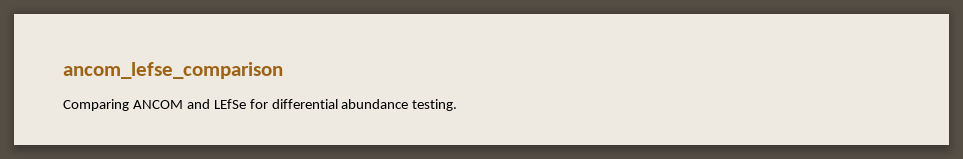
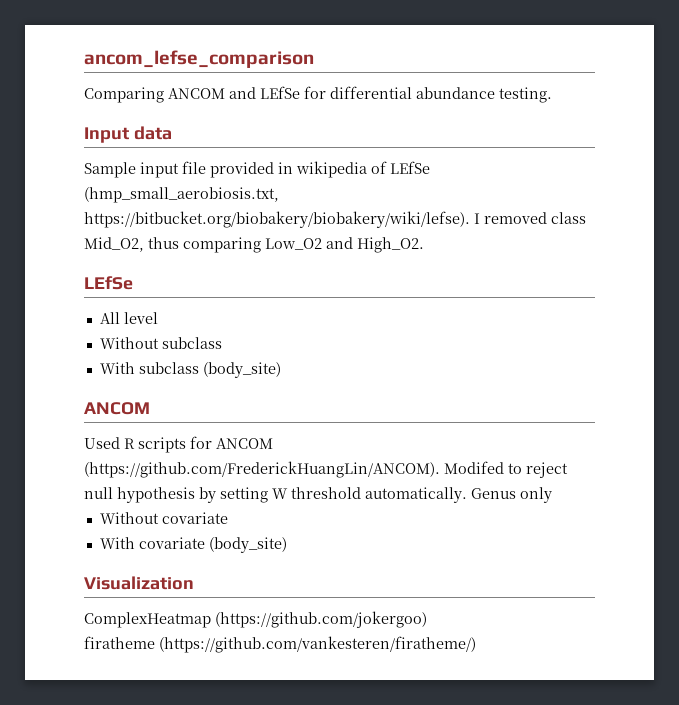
+ Input data
+ Sample input file provided in wikipedia of LEfSe (hmp_small_aerobiosis.txt, https://bitbucket.org/biobakery/biobakery/wiki/lefse). I removed class Mid_O2, thus comparing Low_O2 and High_O2.
+ LEfSe
+ All level
+ Without subclass
+ With subclass (body_site)
+ ANCOM
+ Used R scripts for ANCOM (https://github.com/FrederickHuangLin/ANCOM). Modifed to reject null hypothesis by setting W threshold automatically. Genus only
+ Without covariate
+ With covariate (body_site)
+ Visualization
+ ComplexHeatmap (https://github.com/jokergoo)
+ firatheme (https://github.com/vankesteren/firatheme/)

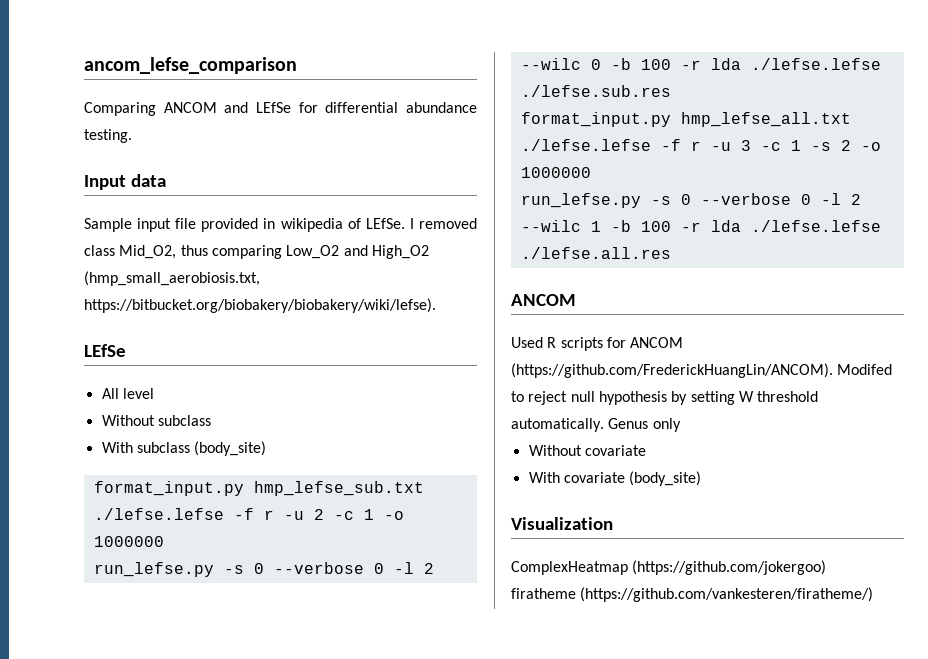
- Sample input file provided in wikipedia of LEfSe (hmp_small_aerobiosis.txt, https://bitbucket.org/biobakery/biobakery/wiki/lefse). I removed class Mid_O2, thus comparing Low_O2 and High_O2.
+ Sample input file provided in wikipedia of LEfSe. I removed class Mid_O2, thus comparing Low_O2 and High_O2 (hmp_small_aerobiosis.txt, https://bitbucket.org/biobakery/biobakery/wiki/lefse).
+ format_input.py hmp_lefse_sub.txt ./lefse.lefse -f r -u 2 -c 1 -o 1000000
+ run_lefse.py -s 0 --verbose 0 -l 2 --wilc 0 -b 100 -r lda ./lefse.lefse ./lefse.sub.res
+ format_input.py hmp_lefse_all.txt ./lefse.lefse -f r -u 3 -c 1 -s 2 -o 1000000
+ run_lefse.py -s 0 --verbose 0 -l 2 --wilc 1 -b 100 -r lda ./lefse.lefse ./lefse.all.res

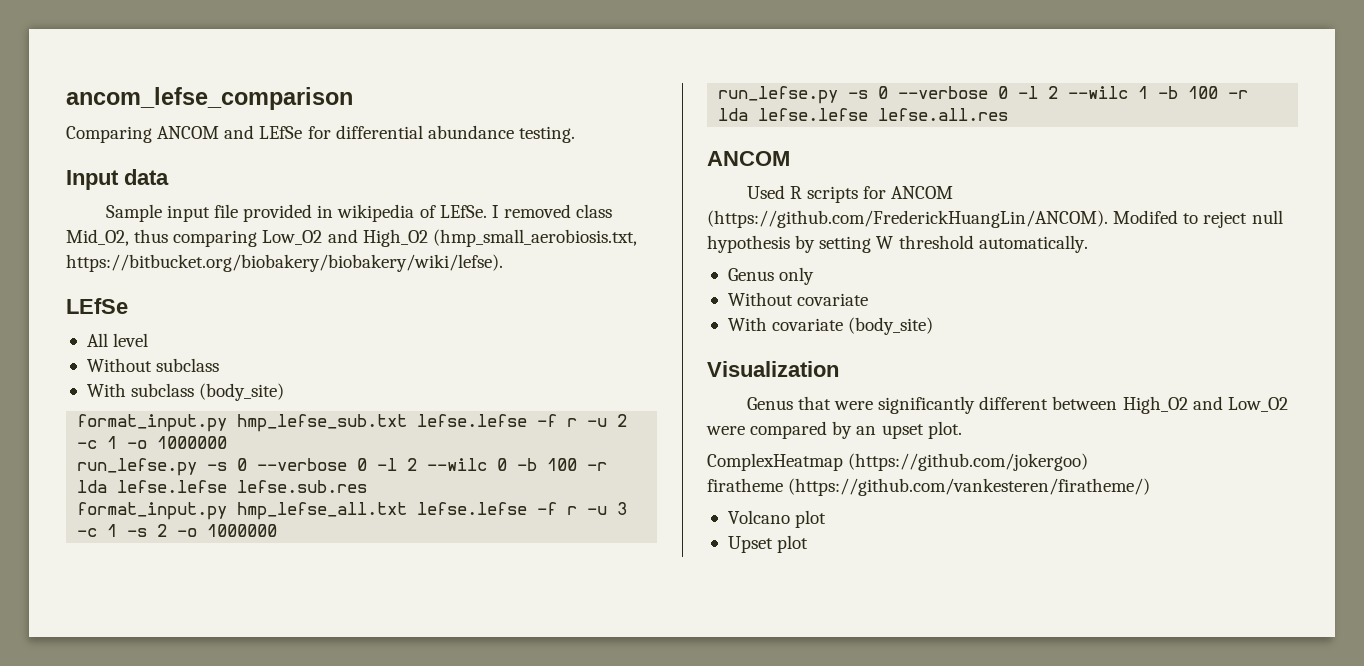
- format_input.py hmp_lefse_sub.txt ./lefse.lefse -f r -u 2 -c 1 -o 1000000
+ format_input.py hmp_lefse_sub.txt lefse.lefse -f r -u 2 -c 1 -o 1000000
- run_lefse.py -s 0 --verbose 0 -l 2 --wilc 0 -b 100 -r lda ./lefse.lefse ./lefse.sub.res
+ run_lefse.py -s 0 --verbose 0 -l 2 --wilc 0 -b 100 -r lda lefse.lefse lefse.sub.res
- format_input.py hmp_lefse_all.txt ./lefse.lefse -f r -u 3 -c 1 -s 2 -o 1000000
+ format_input.py hmp_lefse_all.txt lefse.lefse -f r -u 3 -c 1 -s 2 -o 1000000
- run_lefse.py -s 0 --verbose 0 -l 2 --wilc 1 -b 100 -r lda ./lefse.lefse ./lefse.all.res
+ run_lefse.py -s 0 --verbose 0 -l 2 --wilc 1 -b 100 -r lda lefse.lefse lefse.all.res
- Used R scripts for ANCOM (https://github.com/FrederickHuangLin/ANCOM). Modifed to reject null hypothesis by setting W threshold automatically. Genus only
+ Used R scripts for ANCOM (https://github.com/FrederickHuangLin/ANCOM). Modifed to reject null hypothesis by setting W threshold automatically.
+ Genus only
+ Genus that were significantly different between High_O2 and Low_O2 were compared by an upset plot.
+ Volcano plot
+ Upset plot

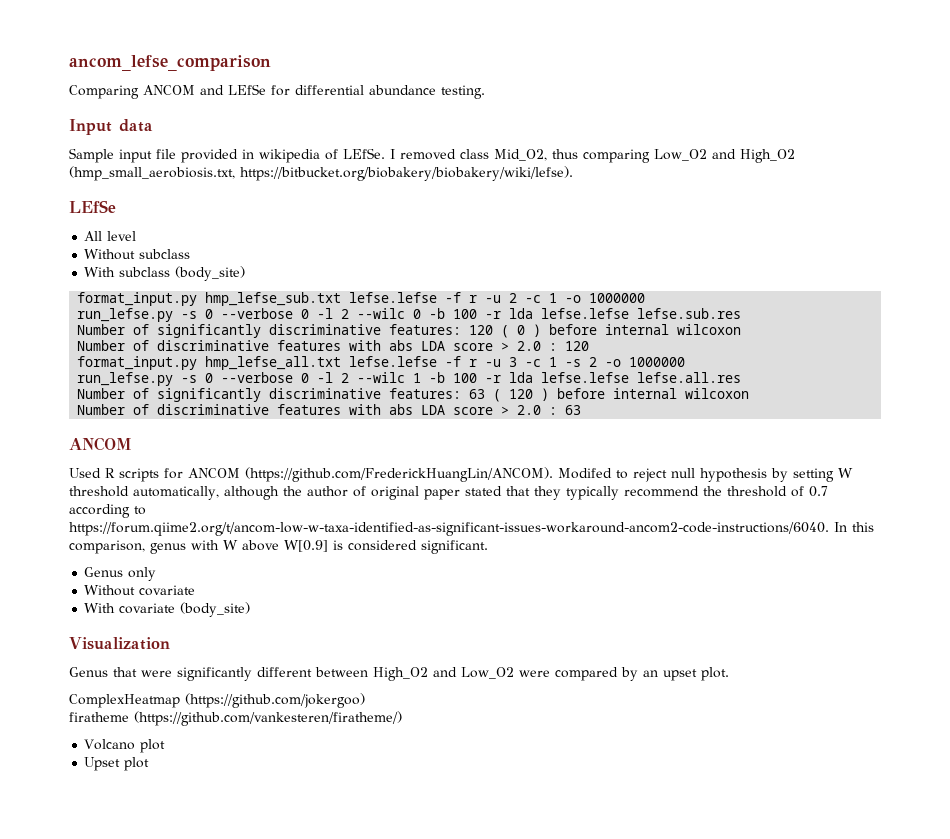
+ Number of significantly discriminative features: 120 ( 0 ) before internal wilcoxon
+ Number of discriminative features with abs LDA score > 2.0 : 120
+ Number of significantly discriminative features: 63 ( 120 ) before internal wilcoxon
+ Number of discriminative features with abs LDA score > 2.0 : 63
- Used R scripts for ANCOM (https://github.com/FrederickHuangLin/ANCOM). Modifed to reject null hypothesis by setting W threshold automatically.
+ Used R scripts for ANCOM (https://github.com/FrederickHuangLin/ANCOM). Modifed to reject null hypothesis by setting W threshold automatically, although the author of original paper stated that they typically recommend the threshold of 0.7 according to https://forum.qiime2.org/t/ancom-low-w-taxa-identified-as-significant-issues-workaround-ancom2-code-instructions/6040. In this comparison, genus with W above W[0.9] is considered significant.

